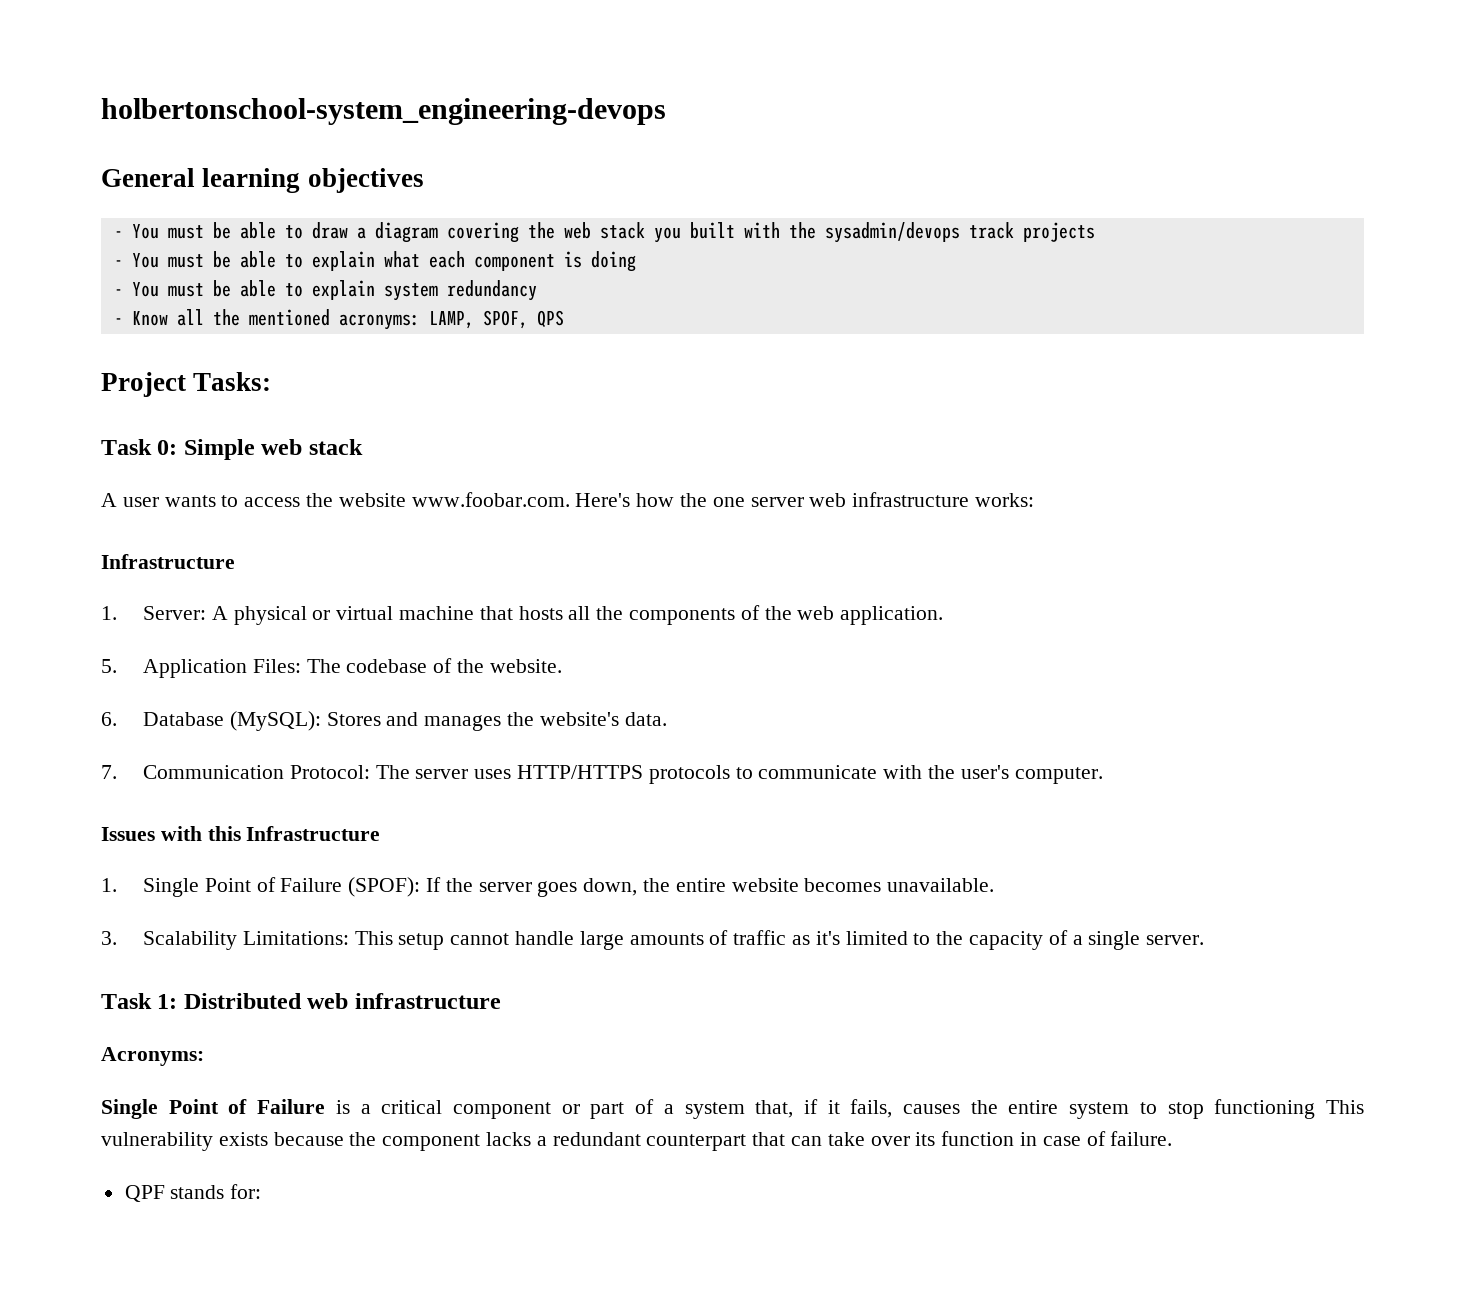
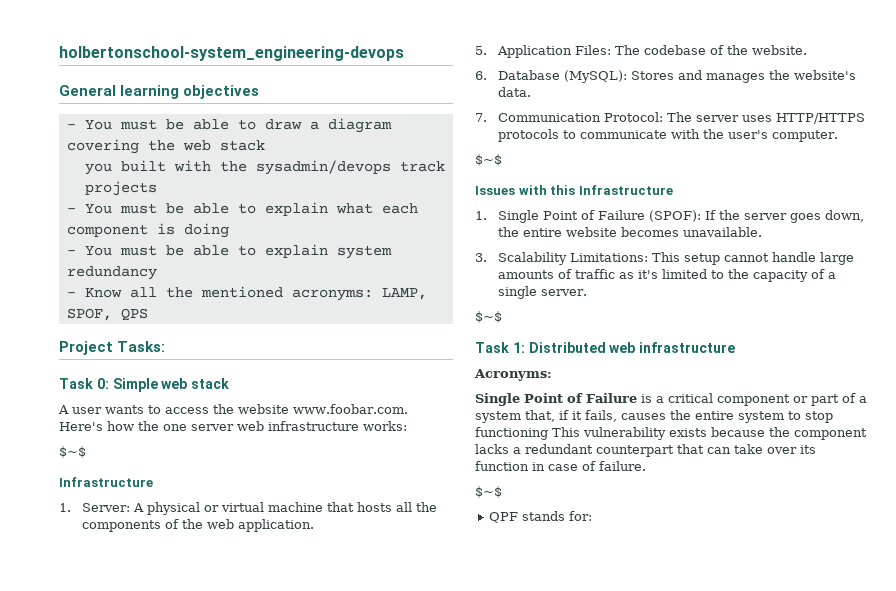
- - You must be able to draw a diagram covering the web stack you built with the sysadmin/devops track projects
+ - You must be able to draw a diagram covering the web stack
+ you built with the sysadmin/devops track projects
  A user wants to access the website www.foobar.com. Here's how the one server web infrastructure works:
+ $~$
  7. Communication Protocol: The server uses HTTP/HTTPS protocols to communicate with the user's computer.
+ $~$
  3. Scalability Limitations: This setup cannot handle large amounts of traffic as it's limited to the capacity of a single server.
+ $~$
  Single Point of Failure is a critical component or part of a system that, if it fails, causes the entire system to stop functioning This vulnerability exists because the component lacks a redundant counterpart that can take over its function in case of failure.
+ $~$

